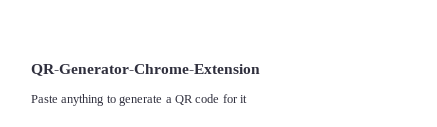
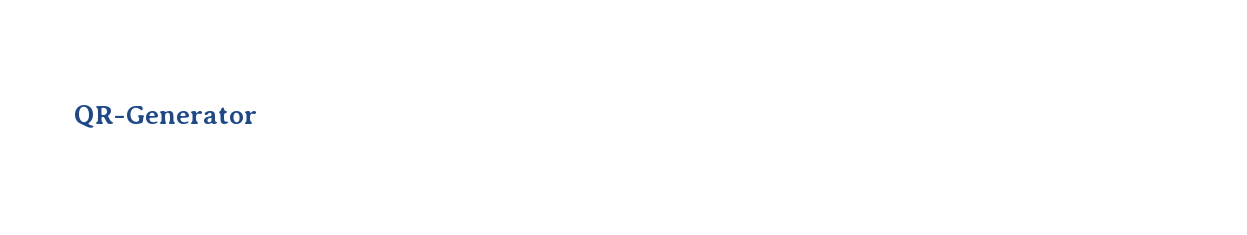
- QR-Generator-Chrome-Extension
- Paste anything to generate a QR code for it
+ QR-Generator

